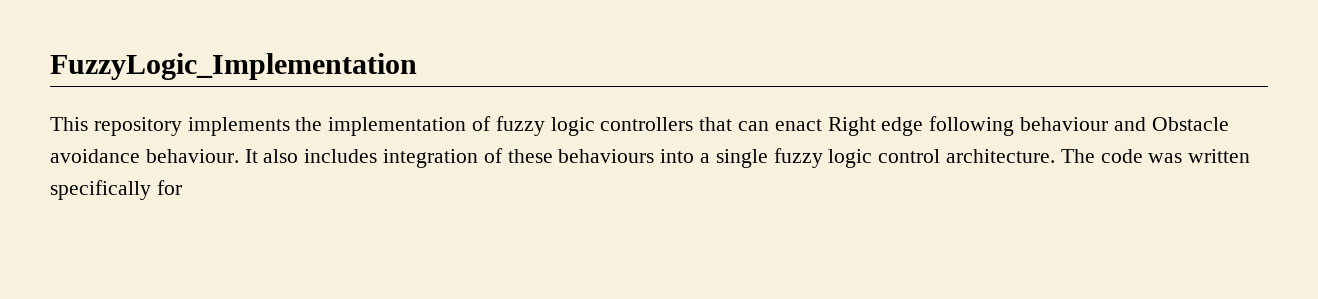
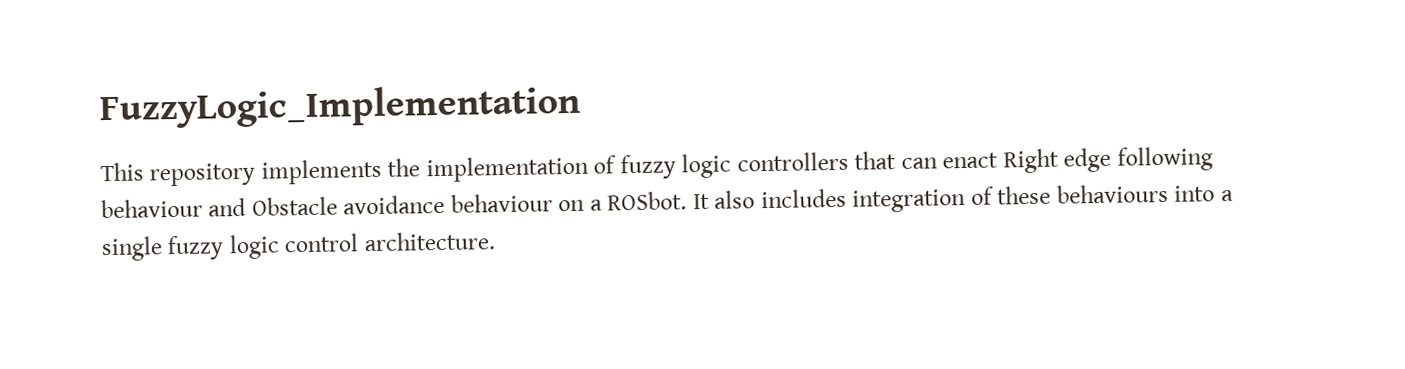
- This repository implements the implementation of fuzzy logic controllers that can enact Right edge following behaviour and Obstacle avoidance behaviour.
+ This repository implements the implementation of fuzzy logic controllers that can enact Right edge following behaviour and Obstacle avoidance behaviour on a ROSbot.
- The code was written specifically for

